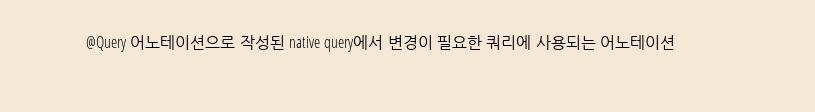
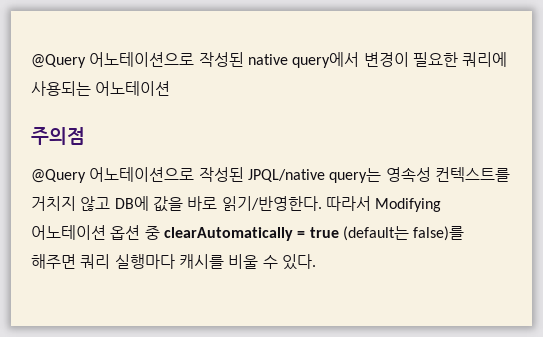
+ 주의점
+ @Query 어노테이션으로 작성된 JPQL/native query는 영속성 컨텍스트를 거치지 않고 DB에 값을 바로 읽기/반영한다. 따라서 Modifying 어노테이션 옵션 중 clearAutomatically = true (default는 false)를 해주면 쿼리 실행마다 캐시를 비울 수 있다.

